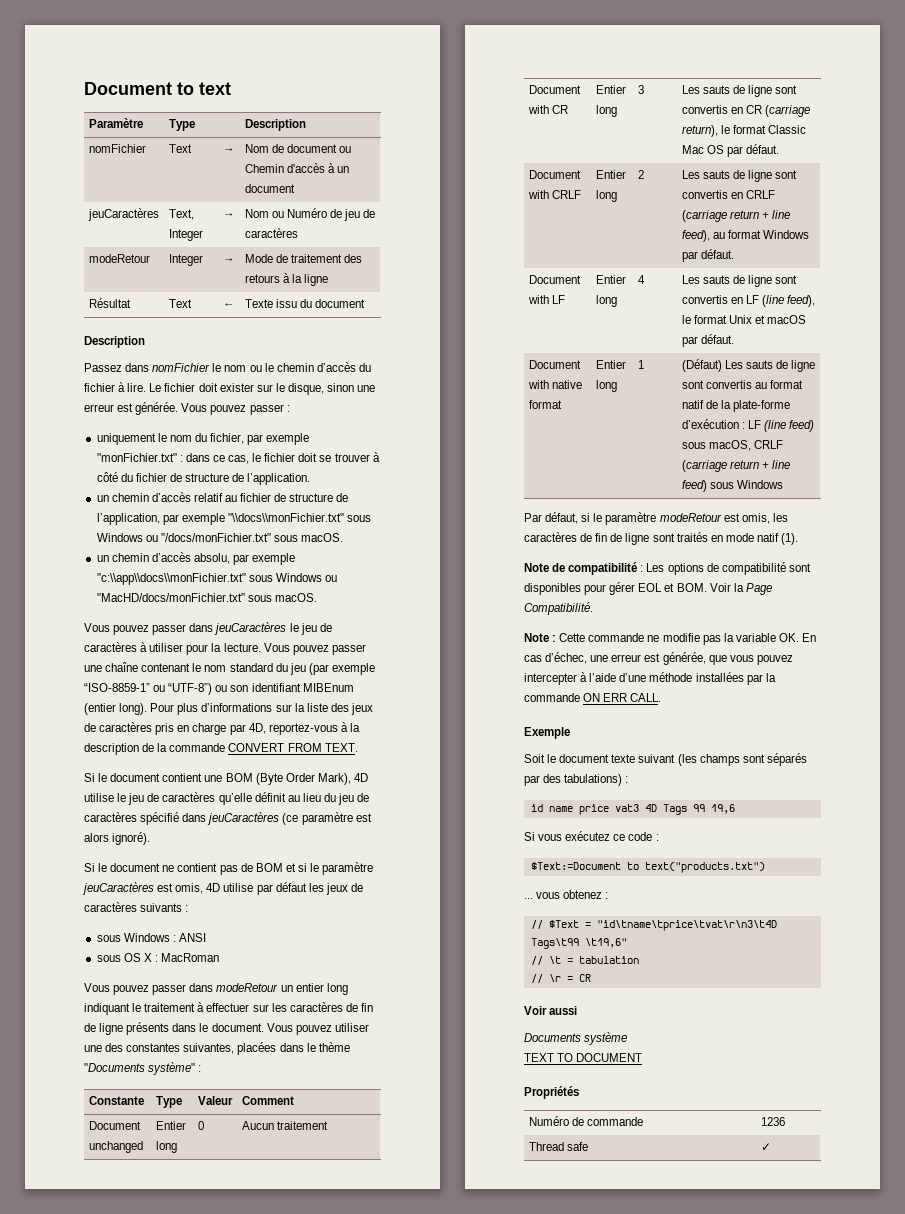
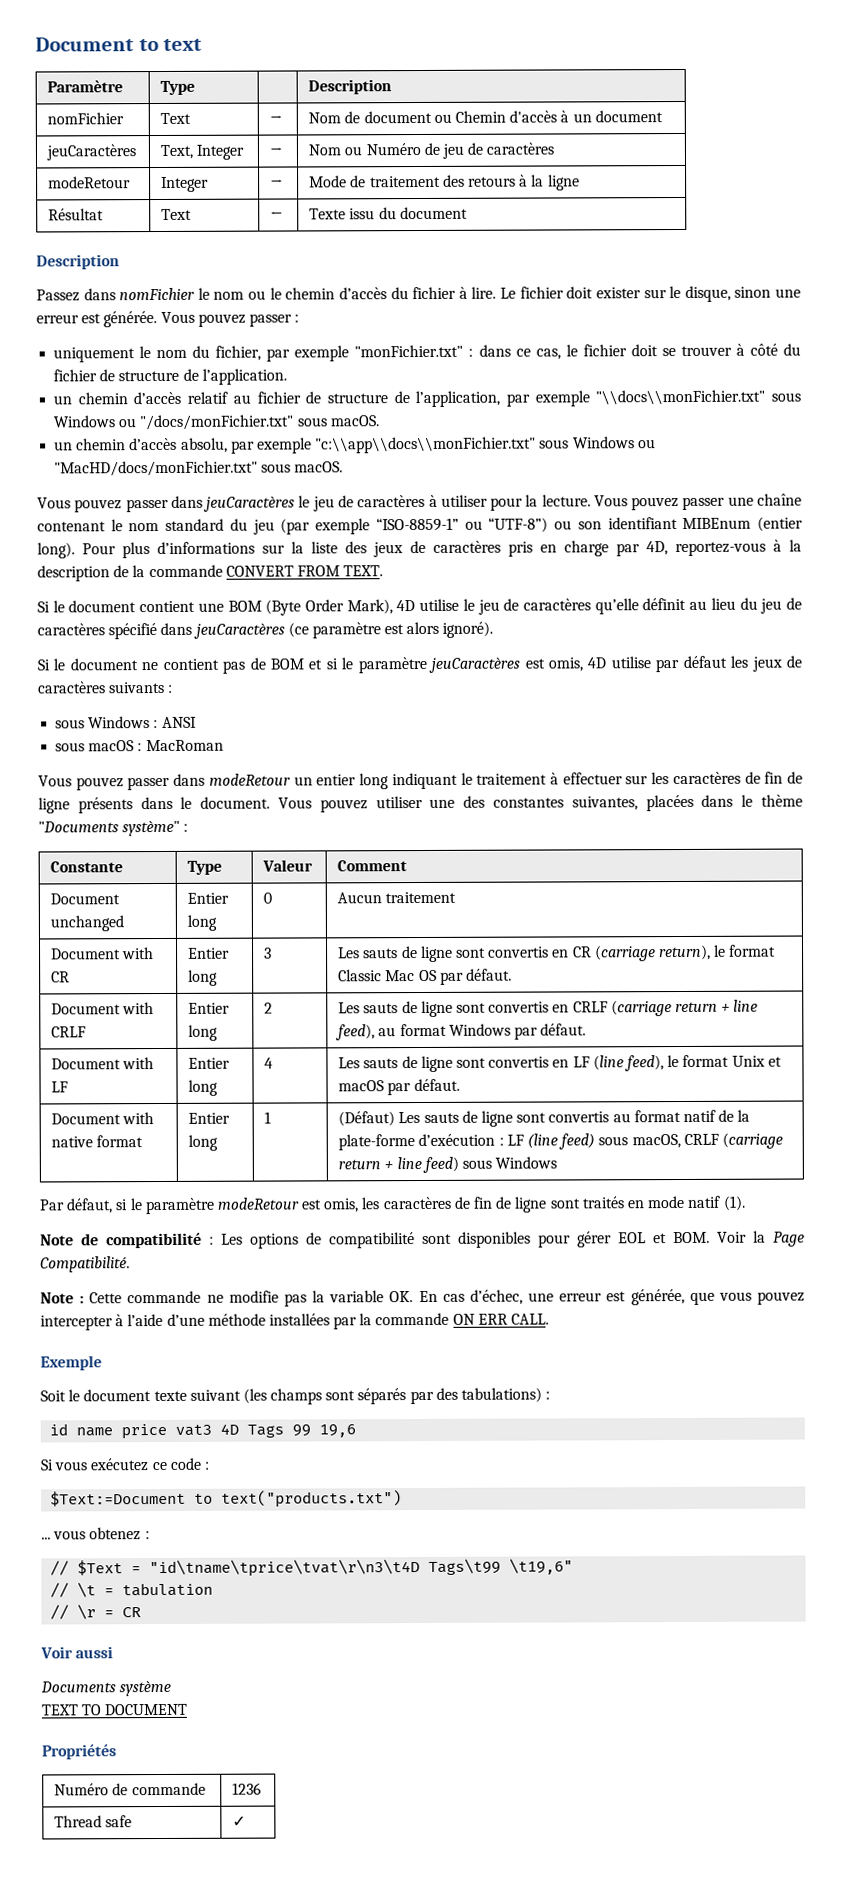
- sous OS X : MacRoman
+ sous macOS : MacRoman

